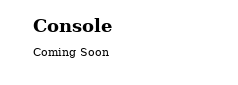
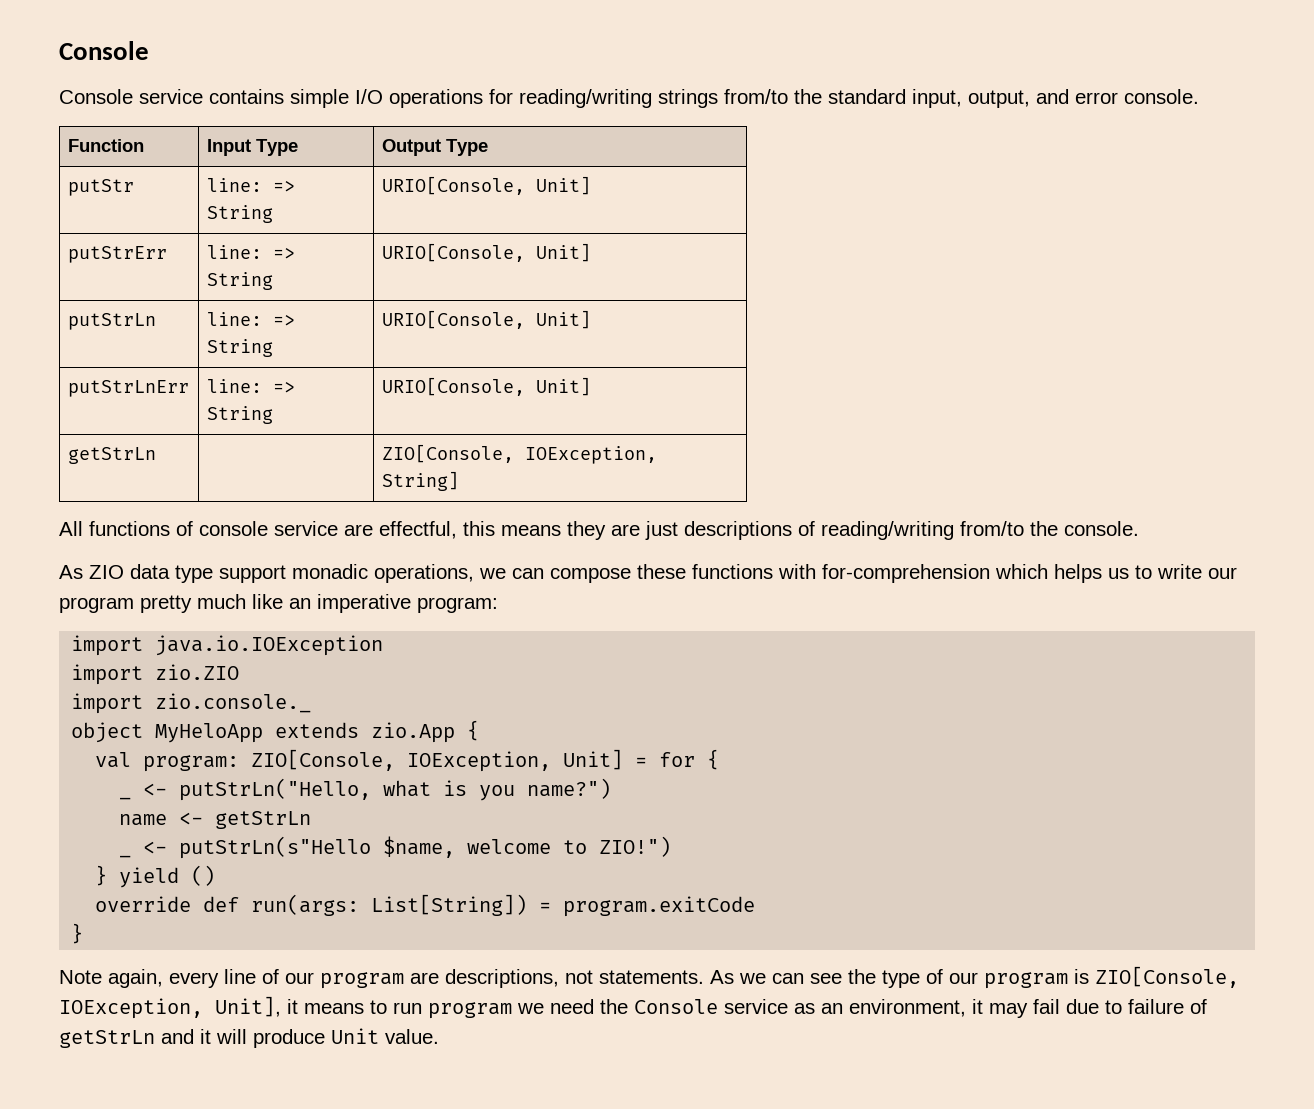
- Coming Soon
+ Console service contains simple I/O operations for reading/writing strings from/to the standard input, output, and error console.
+ Function | Input Type | Output Type
+ putStr | line: => String | URIO[Console, Unit]
+ putStrErr | line: => String | URIO[Console, Unit]
+ putStrLn | line: => String | URIO[Console, Unit]
+ putStrLnErr | line: => String | URIO[Console, Unit]
+ getStrLn | | ZIO[Console, IOException, String]
+ All functions of console service are effectful, this means they are just descriptions of reading/writing from/to the console.
+ As ZIO data type support monadic operations, we can compose these functions with for-comprehension which helps us to write our program pretty much like an imperative program:
+ import java.io.IOException
+ import zio.ZIO
+ import zio.console._
+ object MyHeloApp extends zio.App {
+ val program: ZIO[Console, IOException, Unit] = for {
+ _ <- putStrLn("Hello, what is you name?")
+ name <- getStrLn
+ _ <- putStrLn(s"Hello $name, welcome to ZIO!")
+ } yield ()
+ override def run(args: List[String]) = program.exitCode
+ }
+ Note again, every line of our program are descriptions, not statements. As we can see the type of our program is ZIO[Console, IOException, Unit], it means to run program we need the Console service as an environment, it may fail due to failure of getStrLn and it will produce Unit value.

